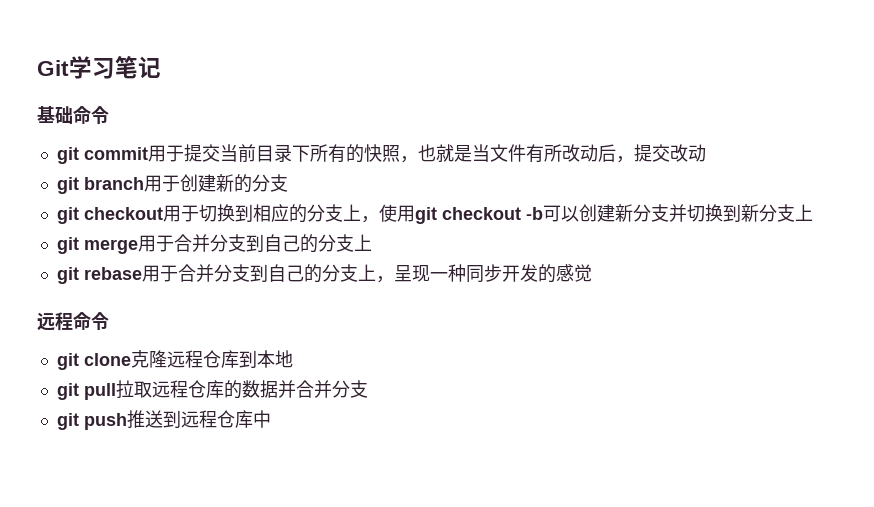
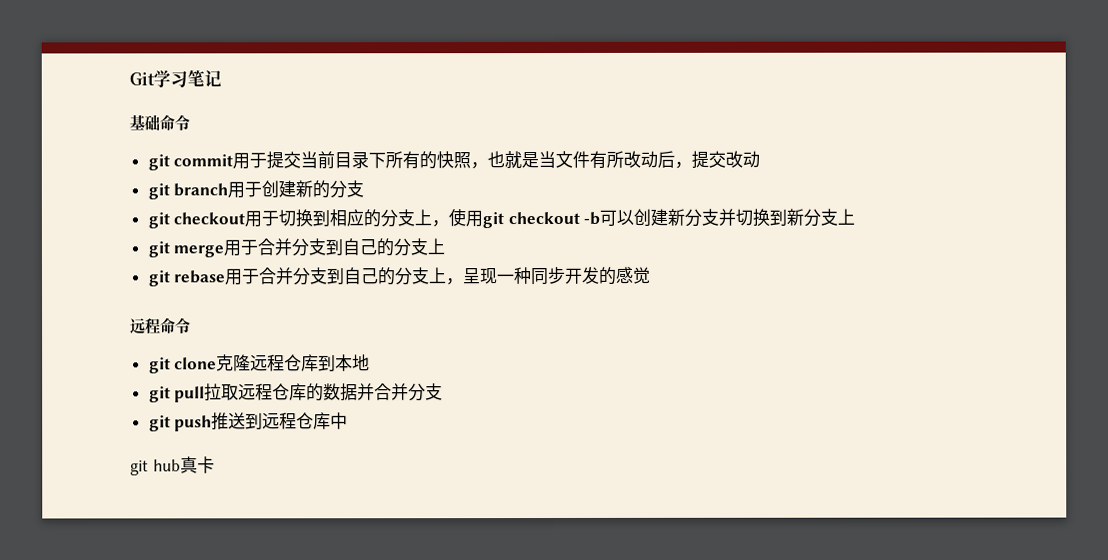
+ git hub真卡

